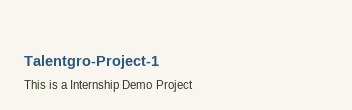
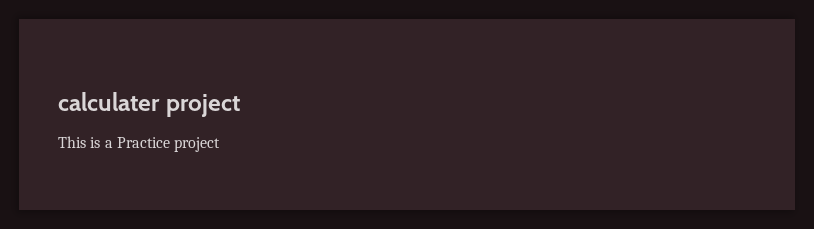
- Talentgro-Project-1
+ calculater project
- This is a Internship Demo Project
+ This is a Practice project

